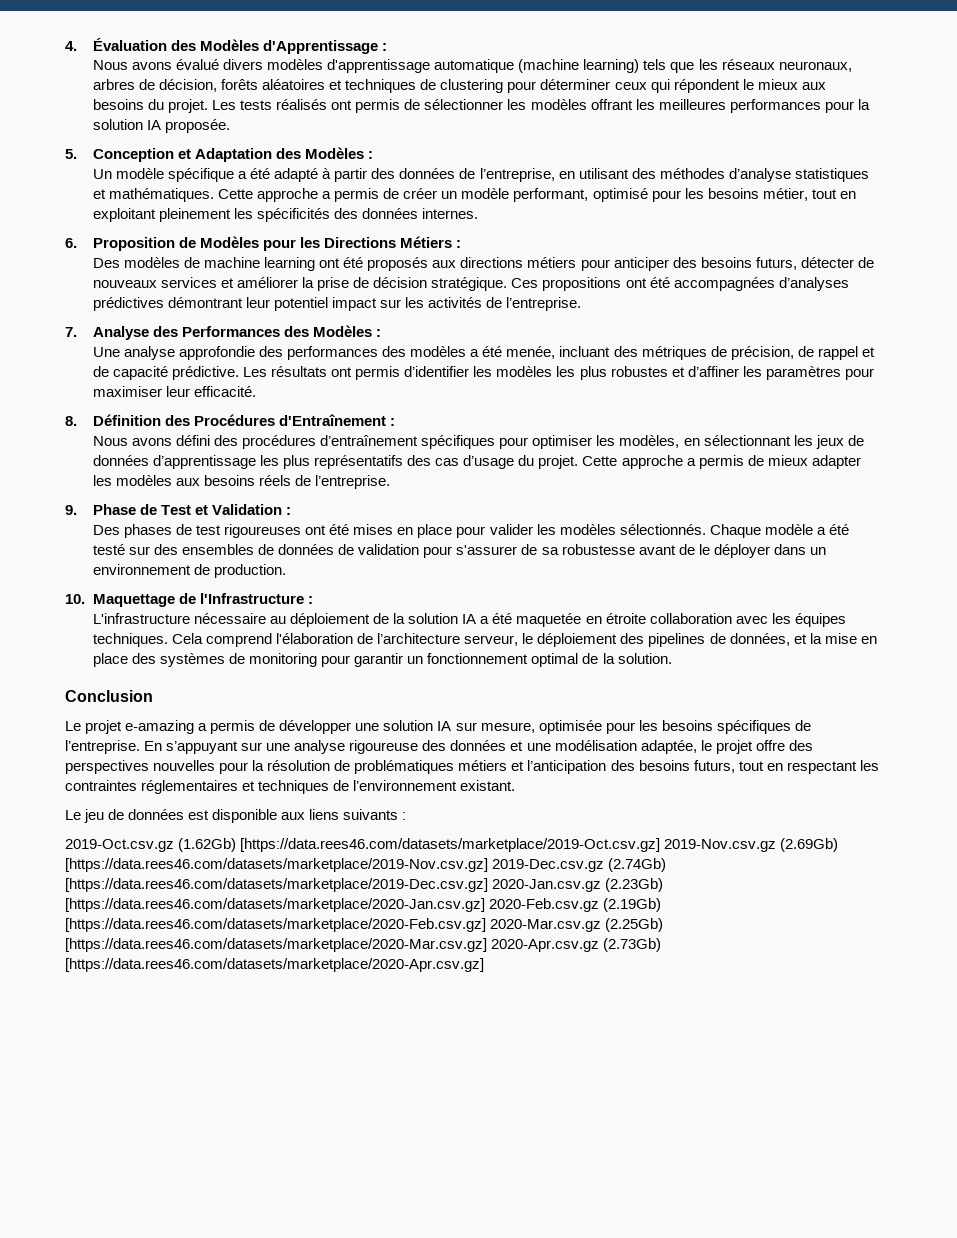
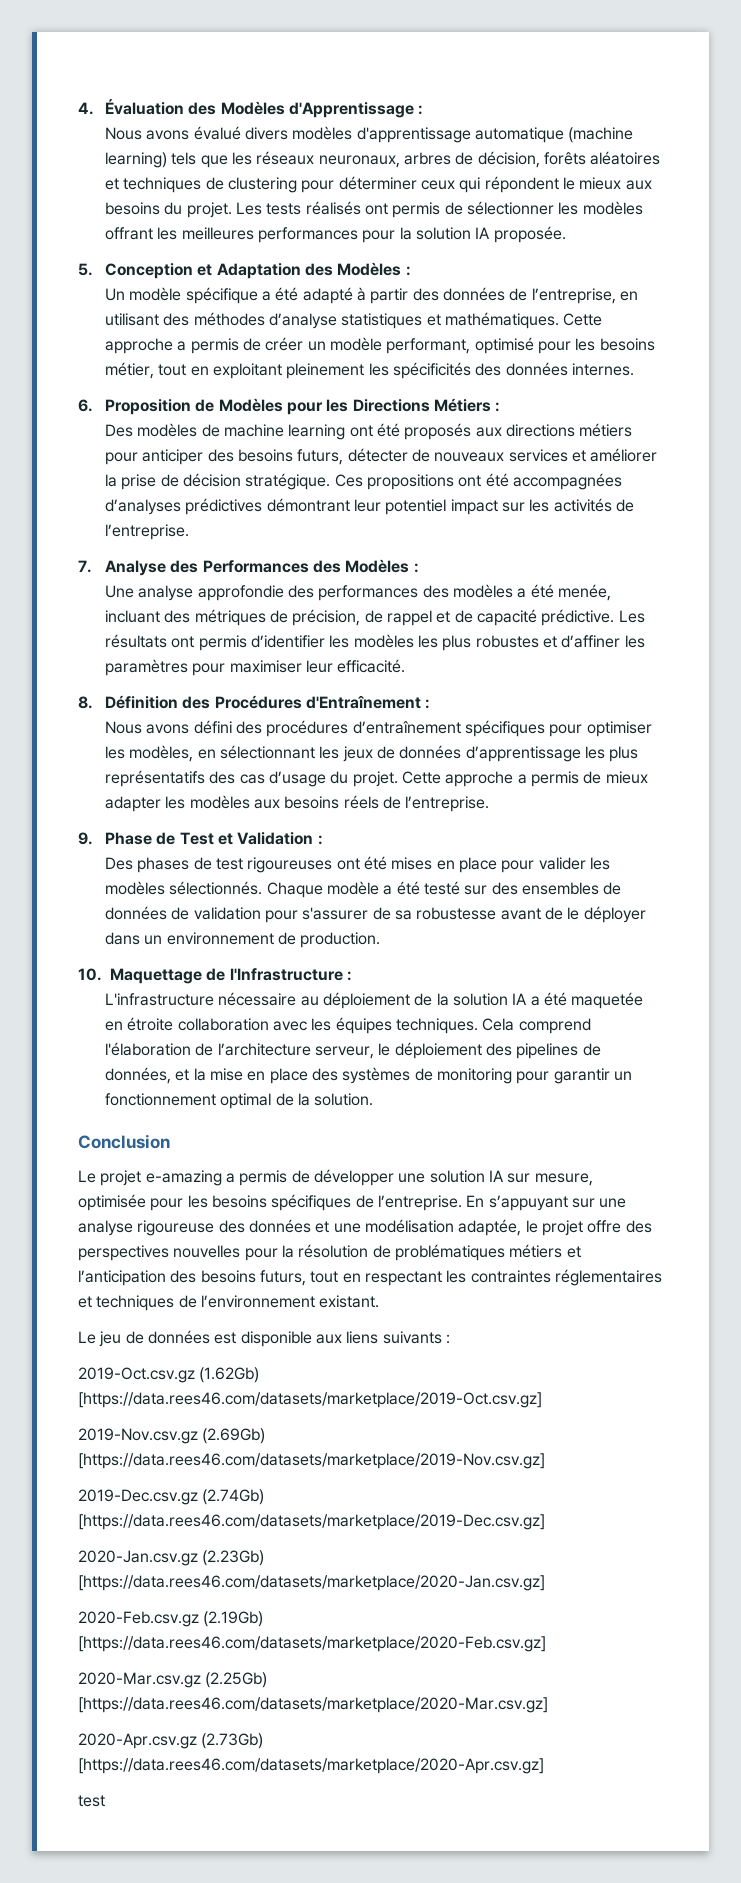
- 2019-Oct.csv.gz (1.62Gb) [https://data.rees46.com/datasets/marketplace/2019-Oct.csv.gz] 2019-Nov.csv.gz (2.69Gb) [https://data.rees46.com/datasets/marketplace/2019-Nov.csv.gz] 2019-Dec.csv.gz (2.74Gb) [https://data.rees46.com/datasets/marketplace/2019-Dec.csv.gz] 2020-Jan.csv.gz (2.23Gb) [https://data.rees46.com/datasets/marketplace/2020-Jan.csv.gz] 2020-Feb.csv.gz (2.19Gb) [https://data.rees46.com/datasets/marketplace/2020-Feb.csv.gz] 2020-Mar.csv.gz (2.25Gb) [https://data.rees46.com/datasets/marketplace/2020-Mar.csv.gz] 2020-Apr.csv.gz (2.73Gb) [https://data.rees46.com/datasets/marketplace/2020-Apr.csv.gz]
+ 2019-Oct.csv.gz (1.62Gb) [https://data.rees46.com/datasets/marketplace/2019-Oct.csv.gz]
+ 2019-Nov.csv.gz (2.69Gb) [https://data.rees46.com/datasets/marketplace/2019-Nov.csv.gz]
+ 2019-Dec.csv.gz (2.74Gb) [https://data.rees46.com/datasets/marketplace/2019-Dec.csv.gz]
+ 2020-Jan.csv.gz (2.23Gb) [https://data.rees46.com/datasets/marketplace/2020-Jan.csv.gz]
+ 2020-Feb.csv.gz (2.19Gb) [https://data.rees46.com/datasets/marketplace/2020-Feb.csv.gz]
+ 2020-Mar.csv.gz (2.25Gb) [https://data.rees46.com/datasets/marketplace/2020-Mar.csv.gz]
+ 2020-Apr.csv.gz (2.73Gb) [https://data.rees46.com/datasets/marketplace/2020-Apr.csv.gz]
+ test

